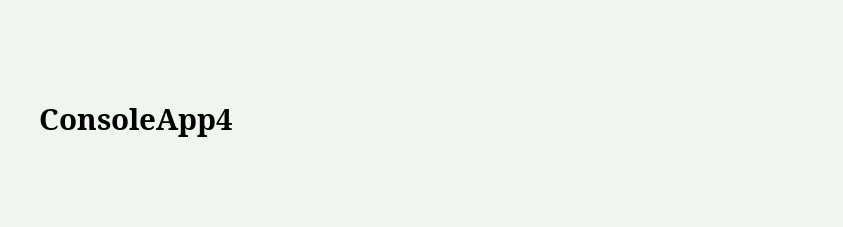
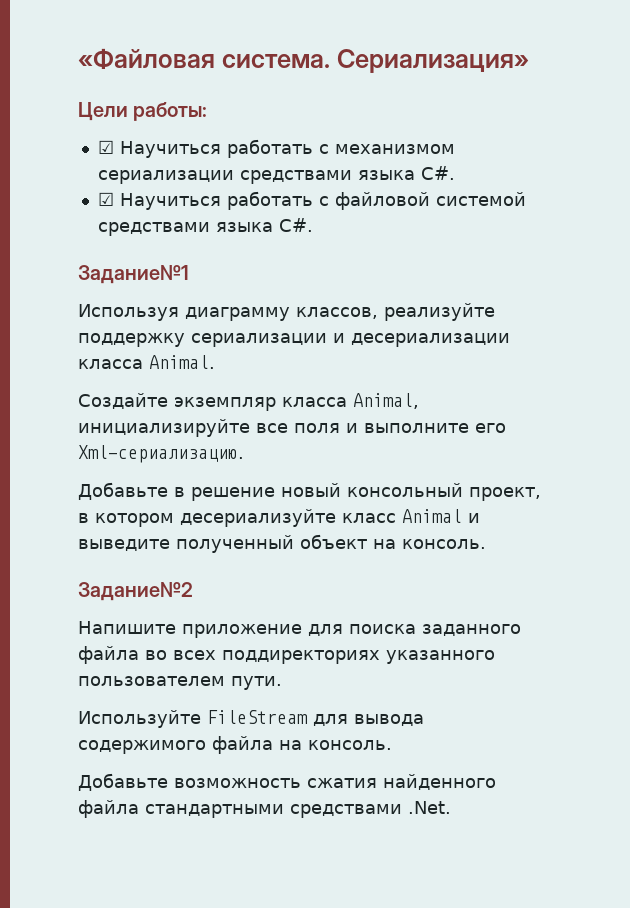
- ConsoleApp4
+ «Файловая система. Сериализация»
+ Цели работы:
+ ☑ Научиться работать с механизмом сериализации средствами языка C#.
+ ☑ Научиться работать с файловой системой средствами языка C#.
+ Задание№1
+ Используя диаграмму классов, реализуйте поддержку сериализации и десериализации класса Animal.
+ Создайте экземпляр класса Animal, инициализируйте все поля и выполните его Xml-сериализацию.
+ Добавьте в решение новый консольный проект, в котором десериализуйте класс Animal и выведите полученный объект на консоль.
+ Задание№2
+ Напишите приложение для поиска заданного файла во всех поддиректориях указанного пользователем пути.
+ Используйте FileStream для вывода содержимого файла на консоль.
+ Добавьте возможность сжатия найденного файла стандартными средствами .Net.

